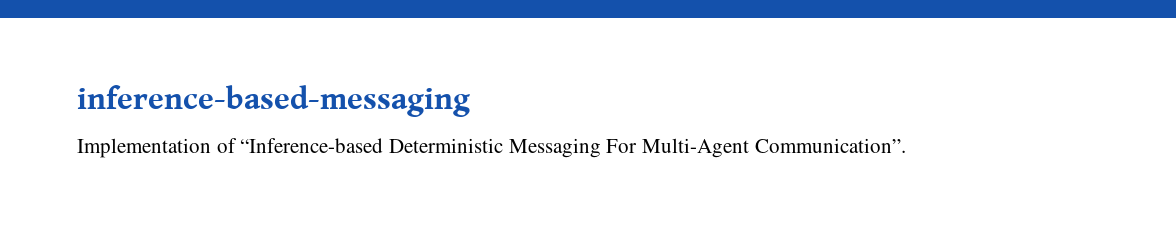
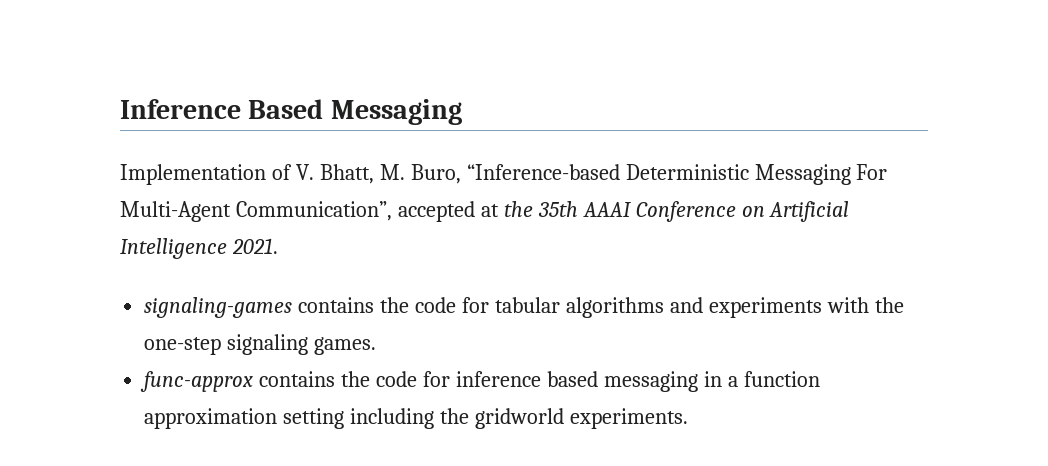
- inference-based-messaging
+ Inference Based Messaging
- Implementation of “Inference-based Deterministic Messaging For Multi-Agent Communication”.
+ Implementation of V. Bhatt, M. Buro, “Inference-based Deterministic Messaging For Multi-Agent Communication”, accepted at the 35th AAAI Conference on Artificial Intelligence 2021.
+ signaling-games contains the code for tabular algorithms and experiments with the one-step signaling games.
+ func-approx contains the code for inference based messaging in a function approximation setting including the gridworld experiments.

